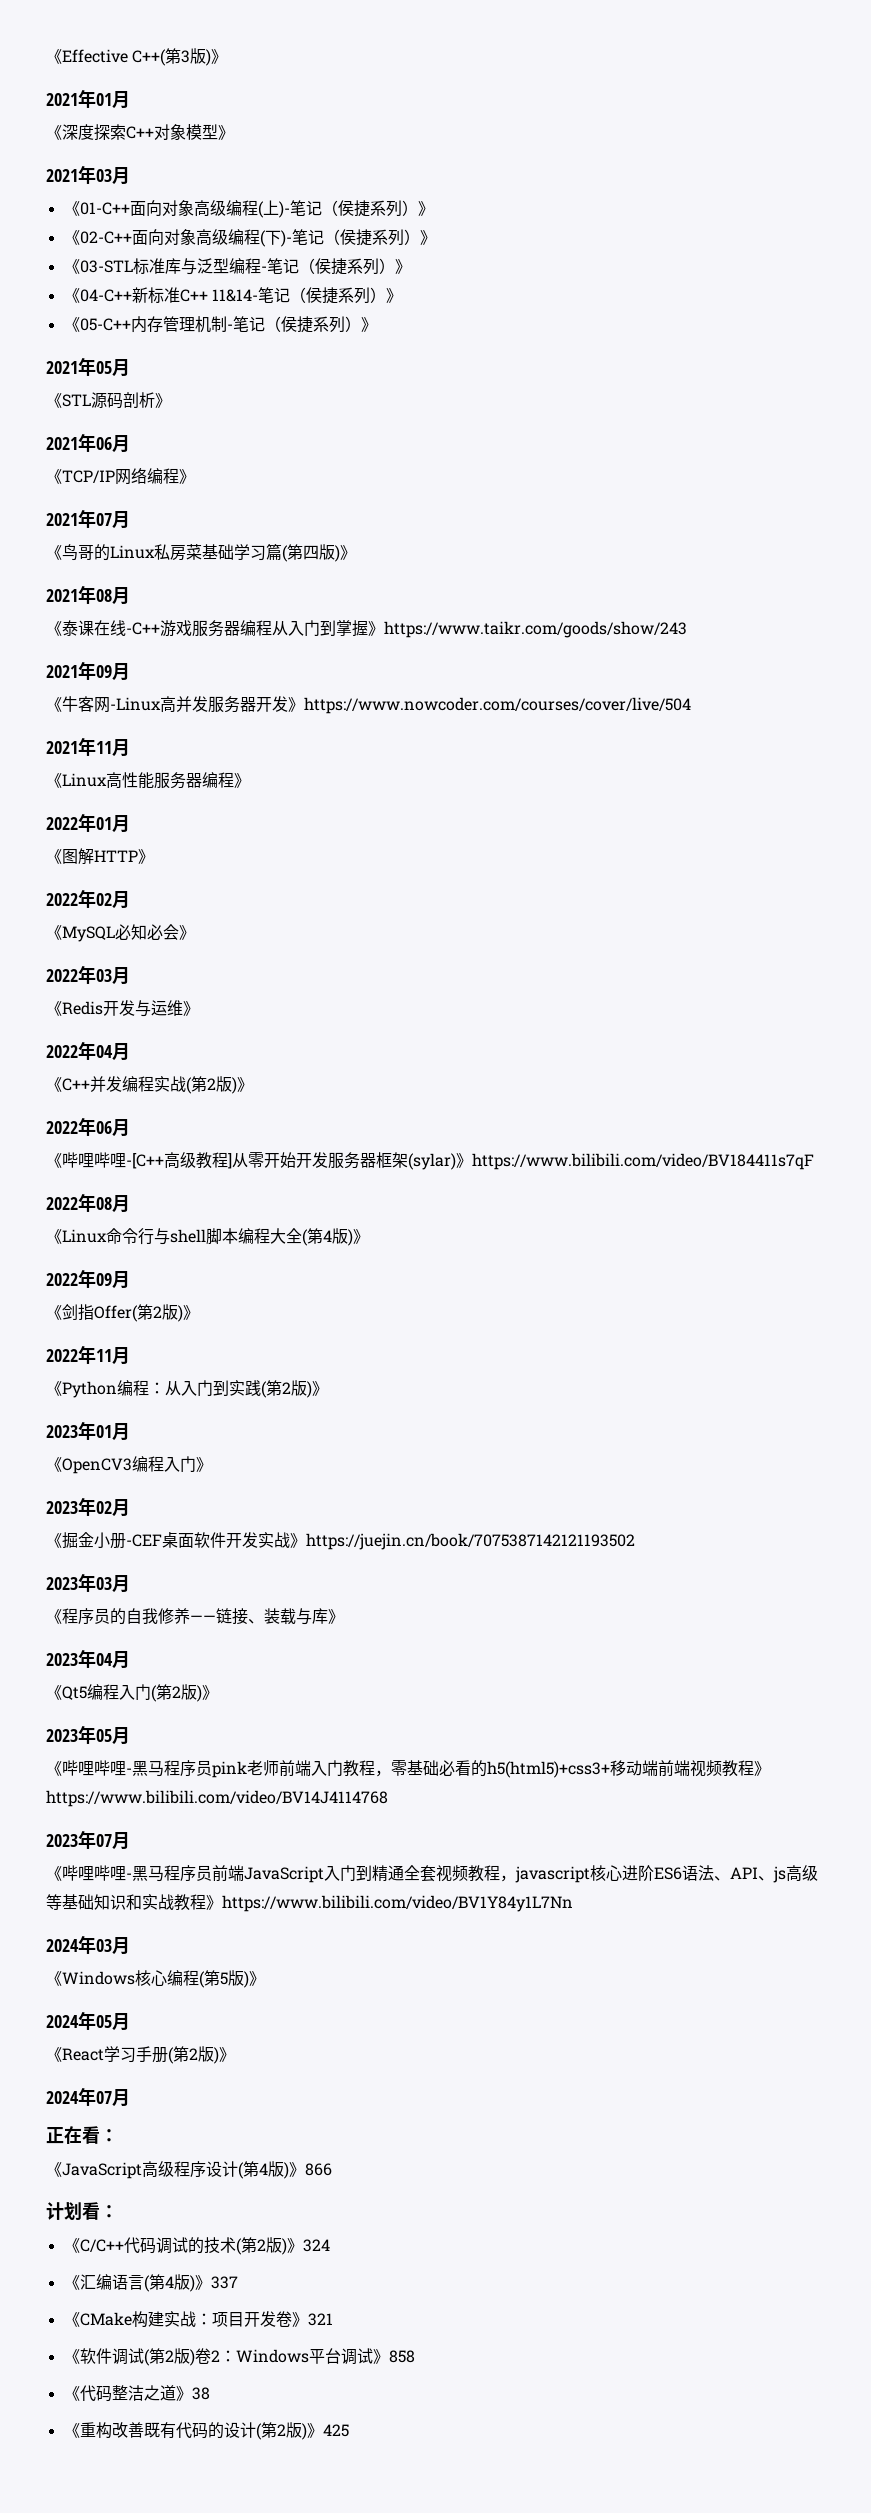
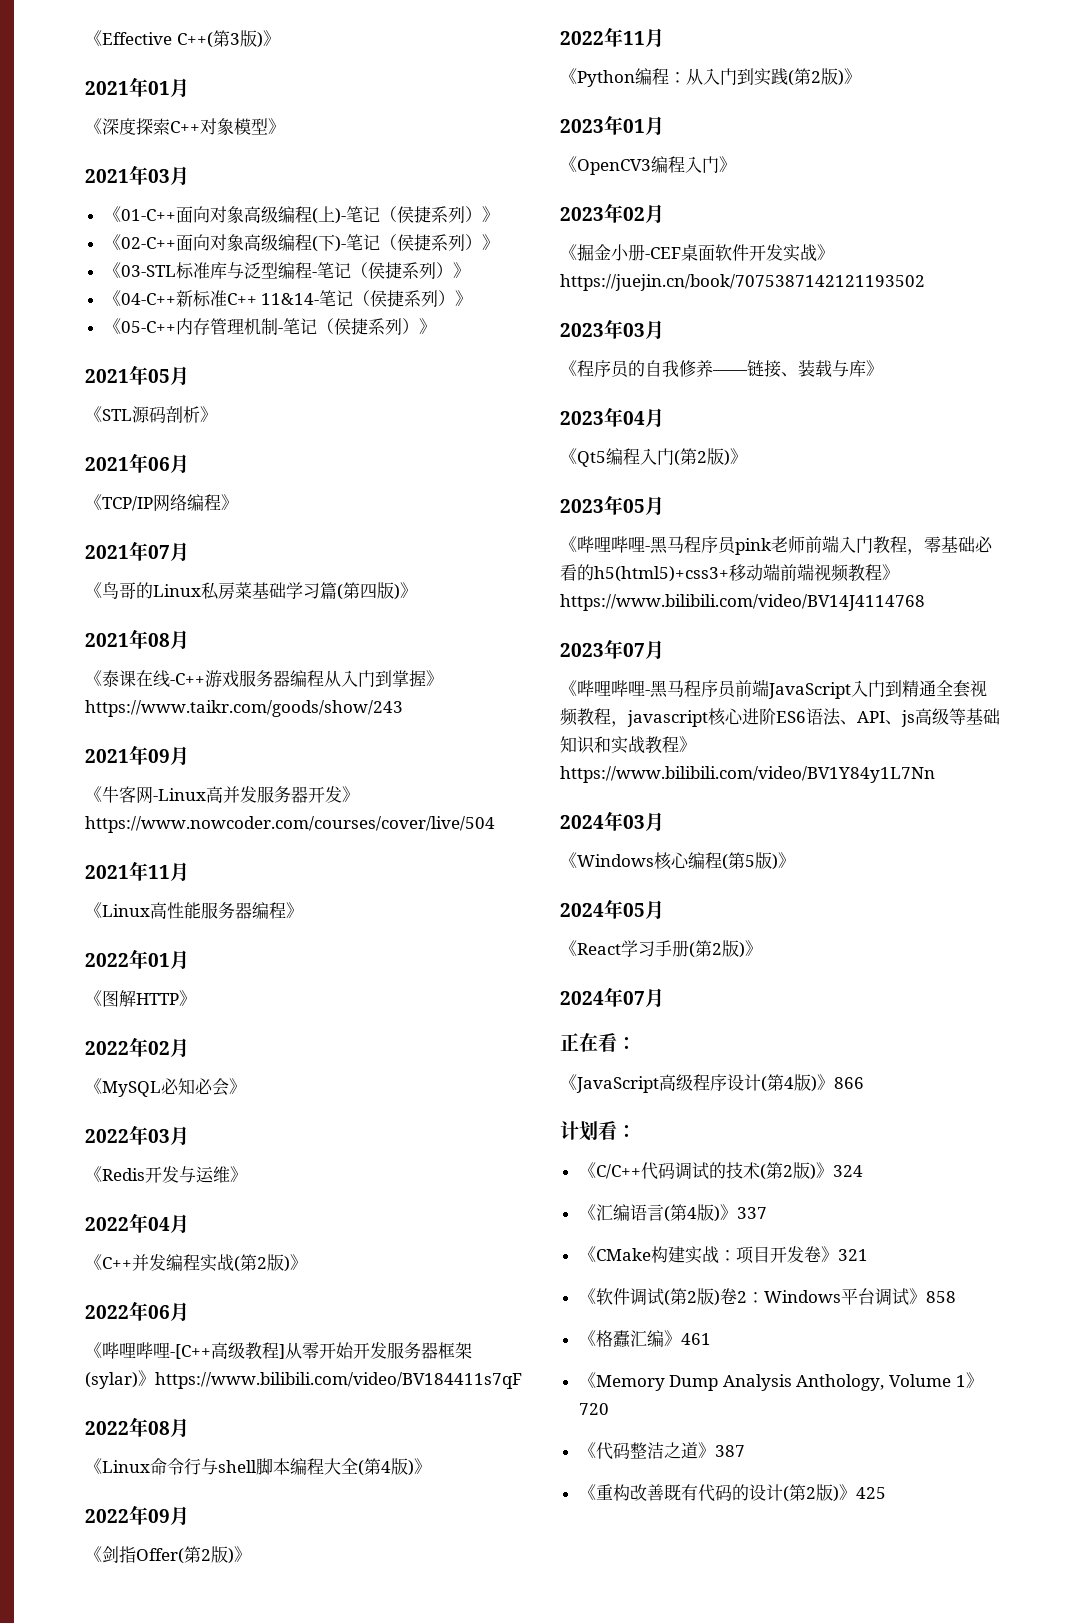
+ 《格蠹汇编》461
+ 《Memory Dump Analysis Anthology, Volume 1》720
- 《代码整洁之道》38
+ 《代码整洁之道》387

